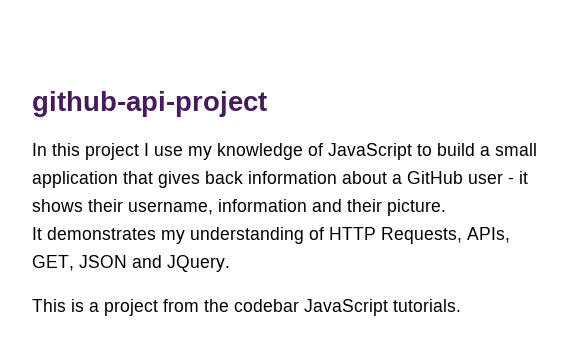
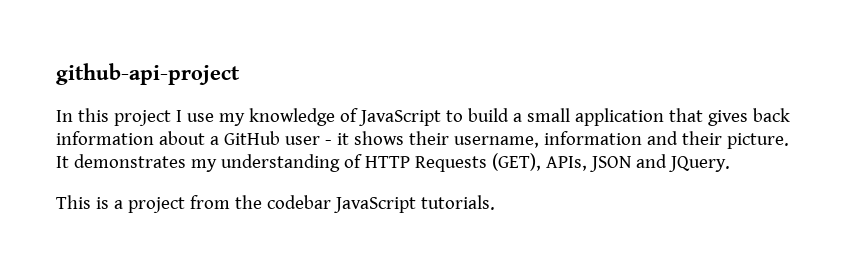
- It demonstrates my understanding of HTTP Requests, APIs, GET, JSON and JQuery.
+ It demonstrates my understanding of HTTP Requests (GET), APIs, JSON and JQuery.

